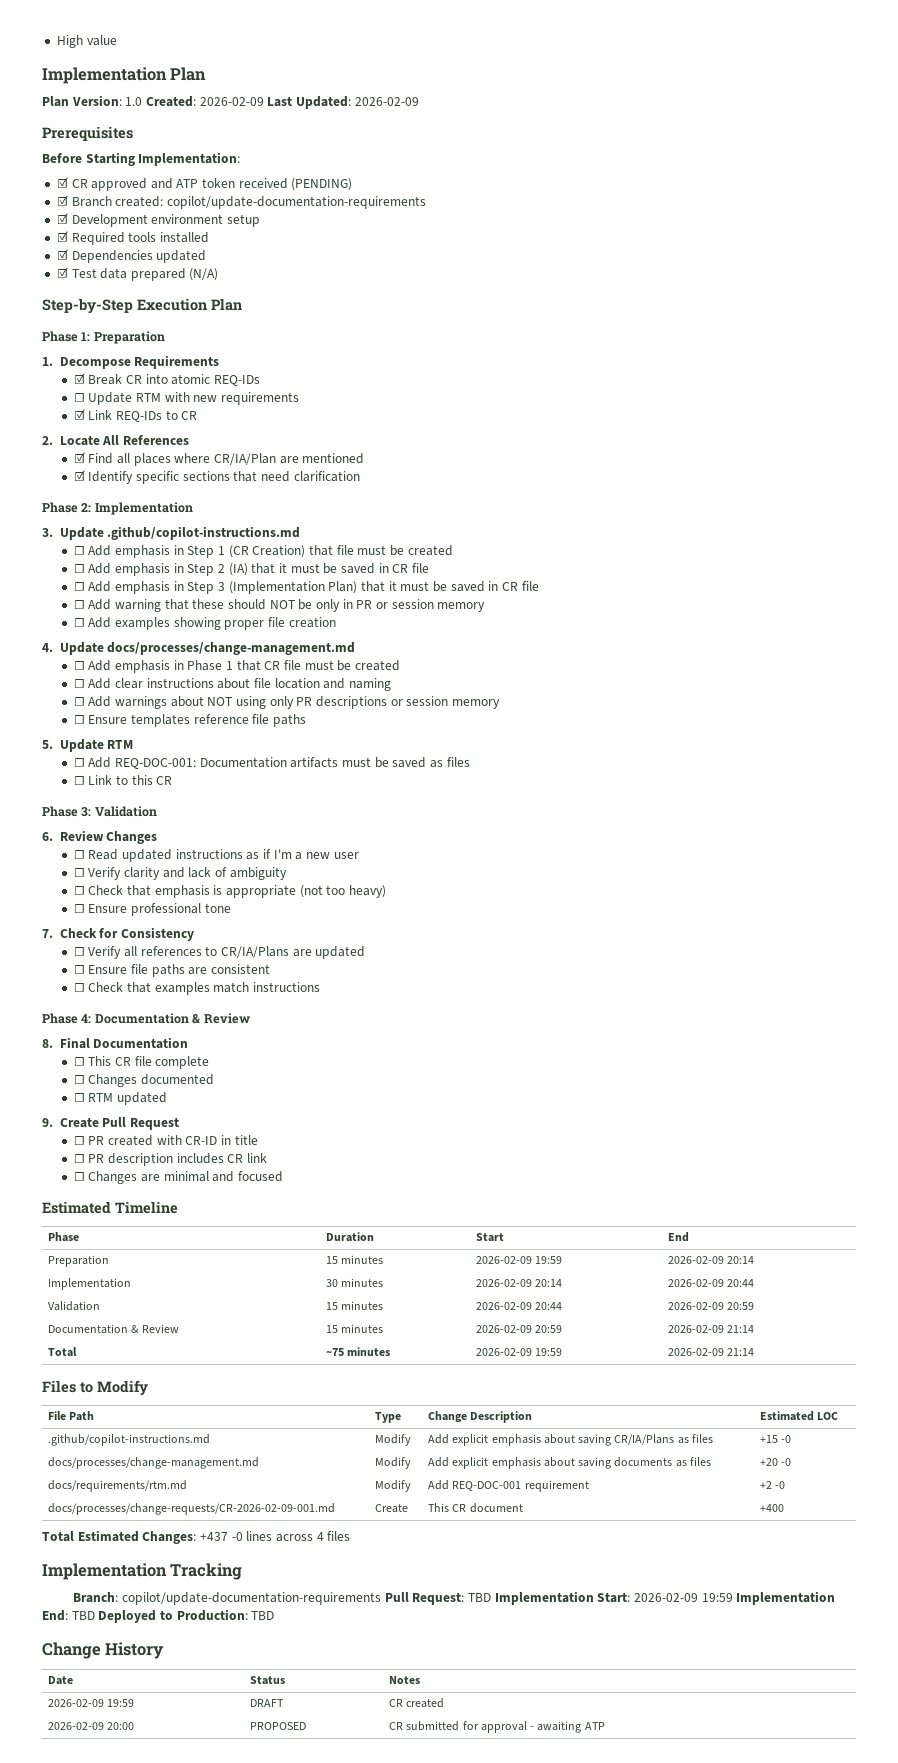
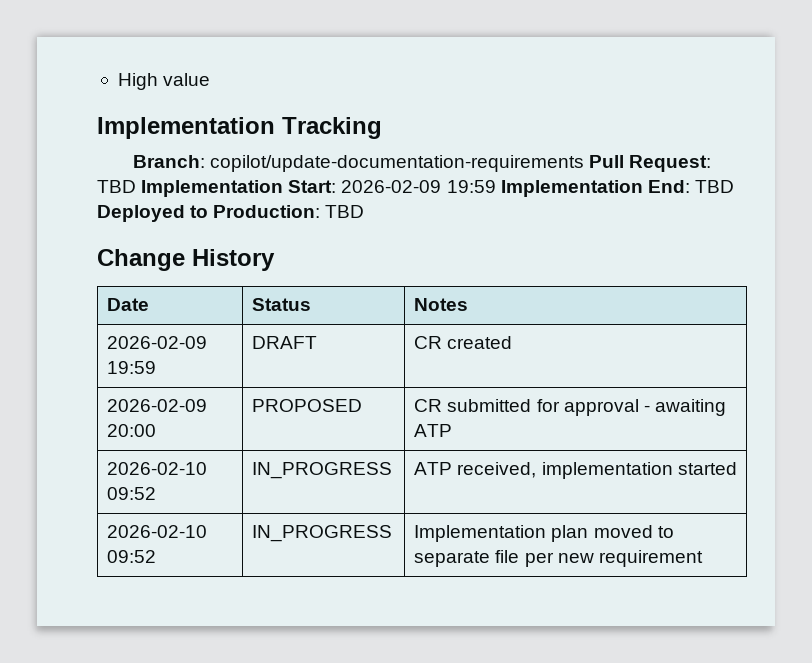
- Implementation Plan
- Plan Version: 1.0 Created: 2026-02-09 Last Updated: 2026-02-09
- Prerequisites
- Before Starting Implementation:
- ☑ CR approved and ATP token received (PENDING)
- ☑ Branch created: copilot/update-documentation-requirements
- ☑ Development environment setup
- ☑ Required tools installed
- ☑ Dependencies updated
- ☑ Test data prepared (N/A)
- Step-by-Step Execution Plan
- Phase 1: Preparation
- 1. Decompose Requirements
- ☑ Break CR into atomic REQ-IDs
- ☐ Update RTM with new requirements
- ☑ Link REQ-IDs to CR
- 2. Locate All References
- ☑ Find all places where CR/IA/Plan are mentioned
- ☑ Identify specific sections that need clarification
- Phase 2: Implementation
- 3. Update .github/copilot-instructions.md
- ☐ Add emphasis in Step 1 (CR Creation) that file must be created
- ☐ Add emphasis in Step 2 (IA) that it must be saved in CR file
- ☐ Add emphasis in Step 3 (Implementation Plan) that it must be saved in CR file
- ☐ Add warning that these should NOT be only in PR or session memory
- ☐ Add examples showing proper file creation
- 4. Update docs/processes/change-management.md
- ☐ Add emphasis in Phase 1 that CR file must be created
- ☐ Add clear instructions about file location and naming
- ☐ Add warnings about NOT using only PR descriptions or session memory
- ☐ Ensure templates reference file paths
- 5. Update RTM
- ☐ Add REQ-DOC-001: Documentation artifacts must be saved as files
- ☐ Link to this CR
- Phase 3: Validation
- 6. Review Changes
- ☐ Read updated instructions as if I'm a new user
- ☐ Verify clarity and lack of ambiguity
- ☐ Check that emphasis is appropriate (not too heavy)
- ☐ Ensure professional tone
- 7. Check for Consistency
- ☐ Verify all references to CR/IA/Plans are updated
- ☐ Ensure file paths are consistent
- ☐ Check that examples match instructions
- Phase 4: Documentation & Review
- 8. Final Documentation
- ☐ This CR file complete
- ☐ Changes documented
- ☐ RTM updated
- 9. Create Pull Request
- ☐ PR created with CR-ID in title
- ☐ PR description includes CR link
- ☐ Changes are minimal and focused
- Estimated Timeline
- Phase | Duration | Start | End
- Preparation | 15 minutes | 2026-02-09 19:59 | 2026-02-09 20:14
- Implementation | 30 minutes | 2026-02-09 20:14 | 2026-02-09 20:44
- Validation | 15 minutes | 2026-02-09 20:44 | 2026-02-09 20:59
- Documentation & Review | 15 minutes | 2026-02-09 20:59 | 2026-02-09 21:14
- Total | ~75 minutes | 2026-02-09 19:59 | 2026-02-09 21:14
- Files to Modify
- File Path | Type | Change Description | Estimated LOC
- .github/copilot-instructions.md | Modify | Add explicit emphasis about saving CR/IA/Plans as files | +15 -0
- docs/processes/change-management.md | Modify | Add explicit emphasis about saving documents as files | +20 -0
- docs/requirements/rtm.md | Modify | Add REQ-DOC-001 requirement | +2 -0
- docs/processes/change-requests/CR-2026-02-09-001.md | Create | This CR document | +400
- Total Estimated Changes: +437 -0 lines across 4 files
+ 2026-02-10 09:52 | IN_PROGRESS | ATP received, implementation started
+ 2026-02-10 09:52 | IN_PROGRESS | Implementation plan moved to separate file per new requirement

